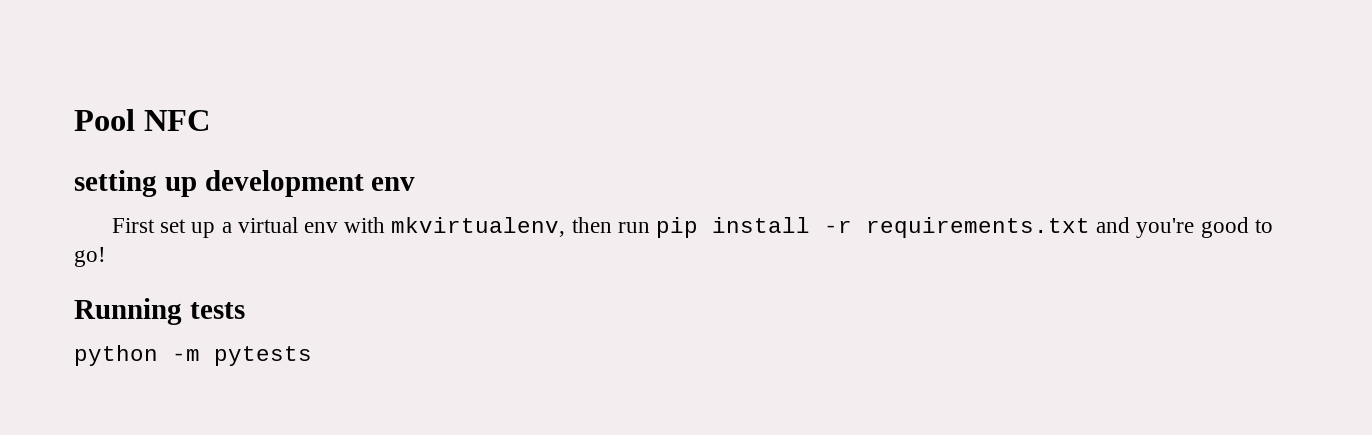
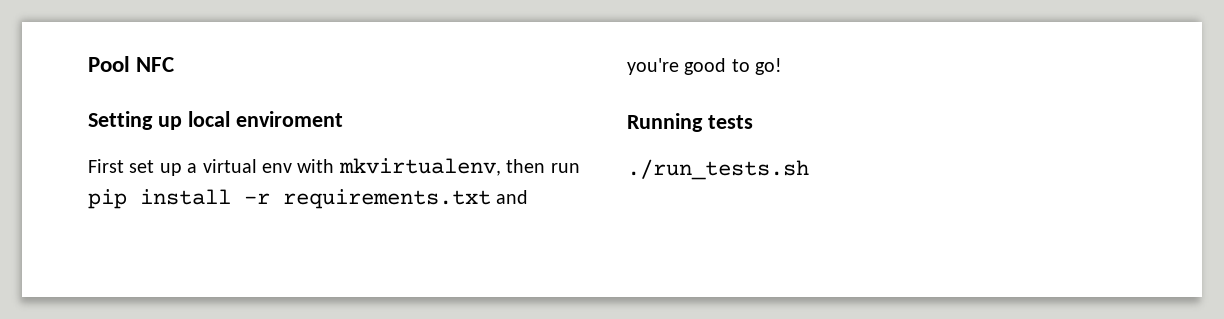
- setting up development env
+ Setting up local enviroment
- python -m pytests
+ ./run_tests.sh

